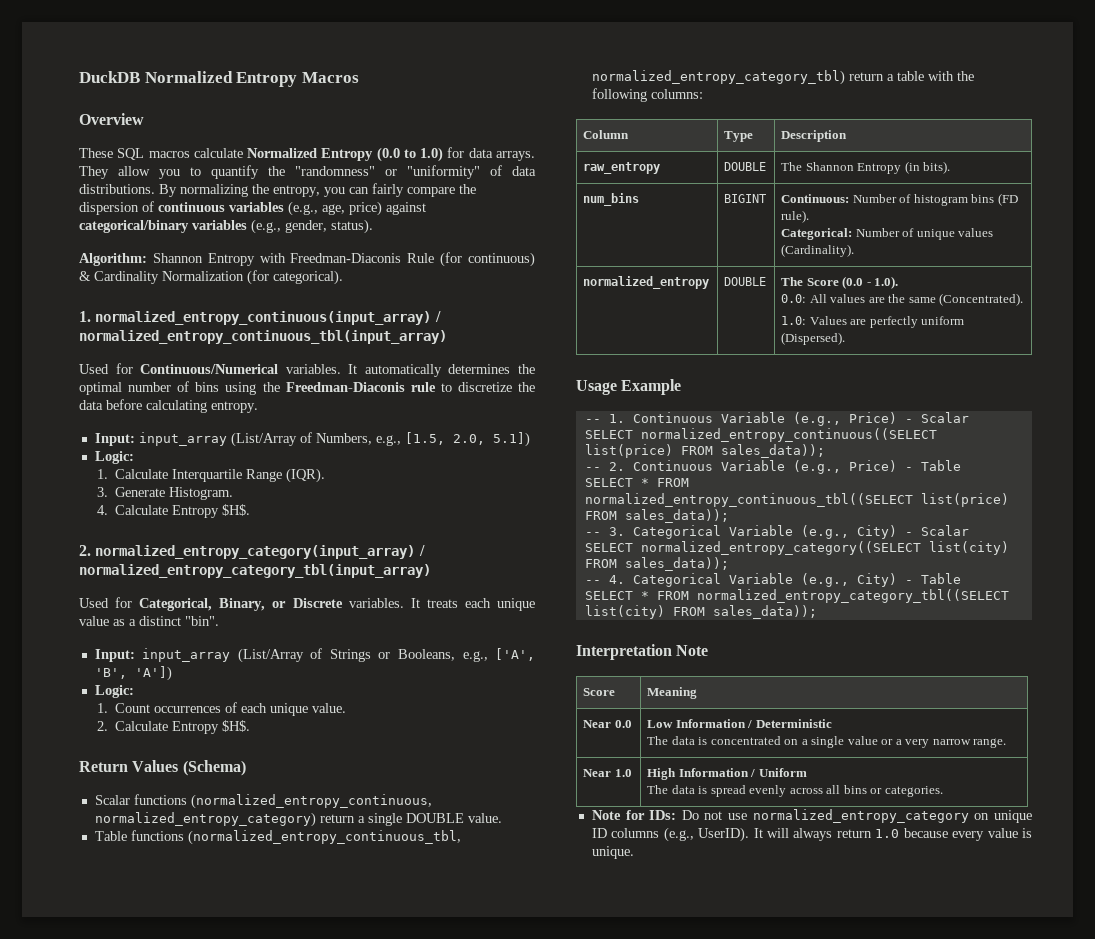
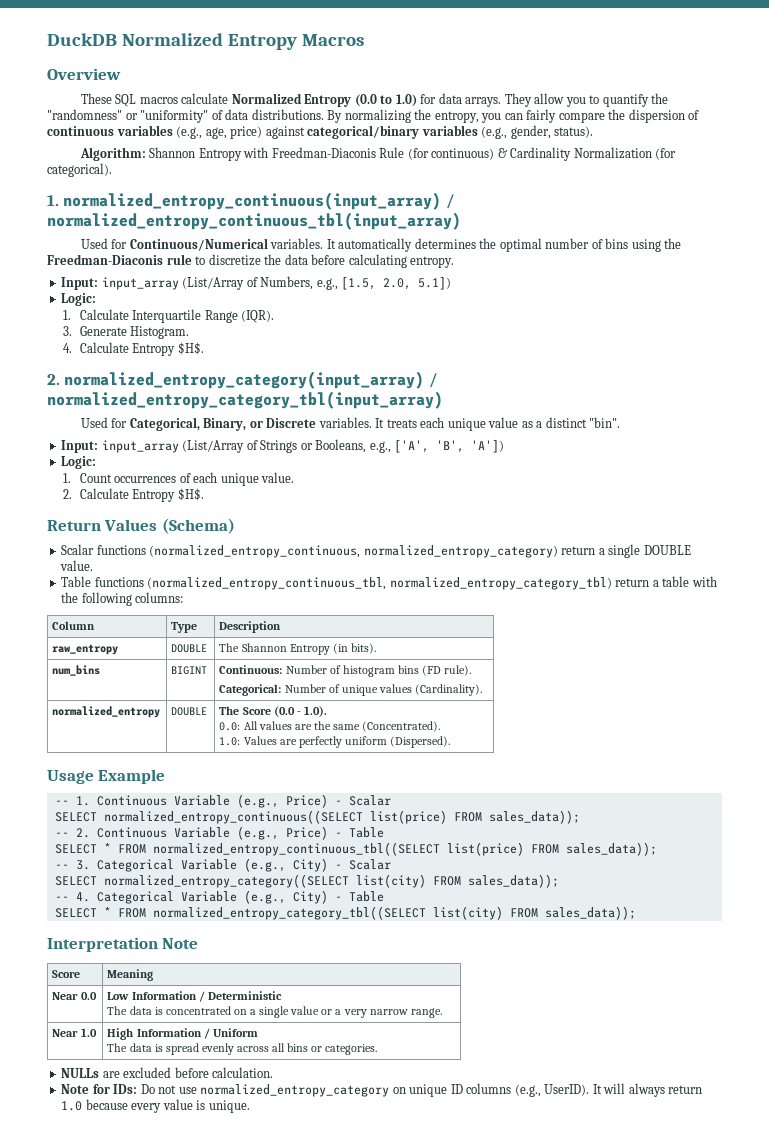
+ NULLs are excluded before calculation.

